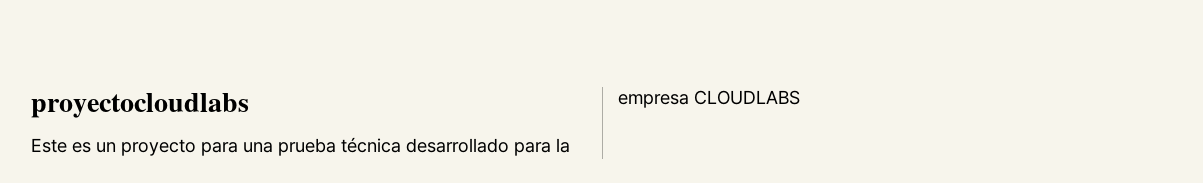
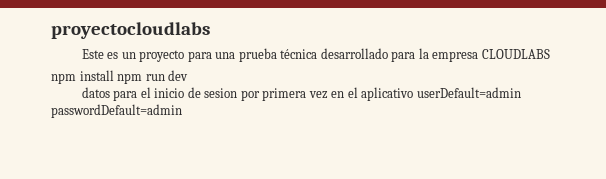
+ npm install npm run dev
+ datos para el inicio de sesion por primera vez en el aplicativo userDefault=admin passwordDefault=admin

